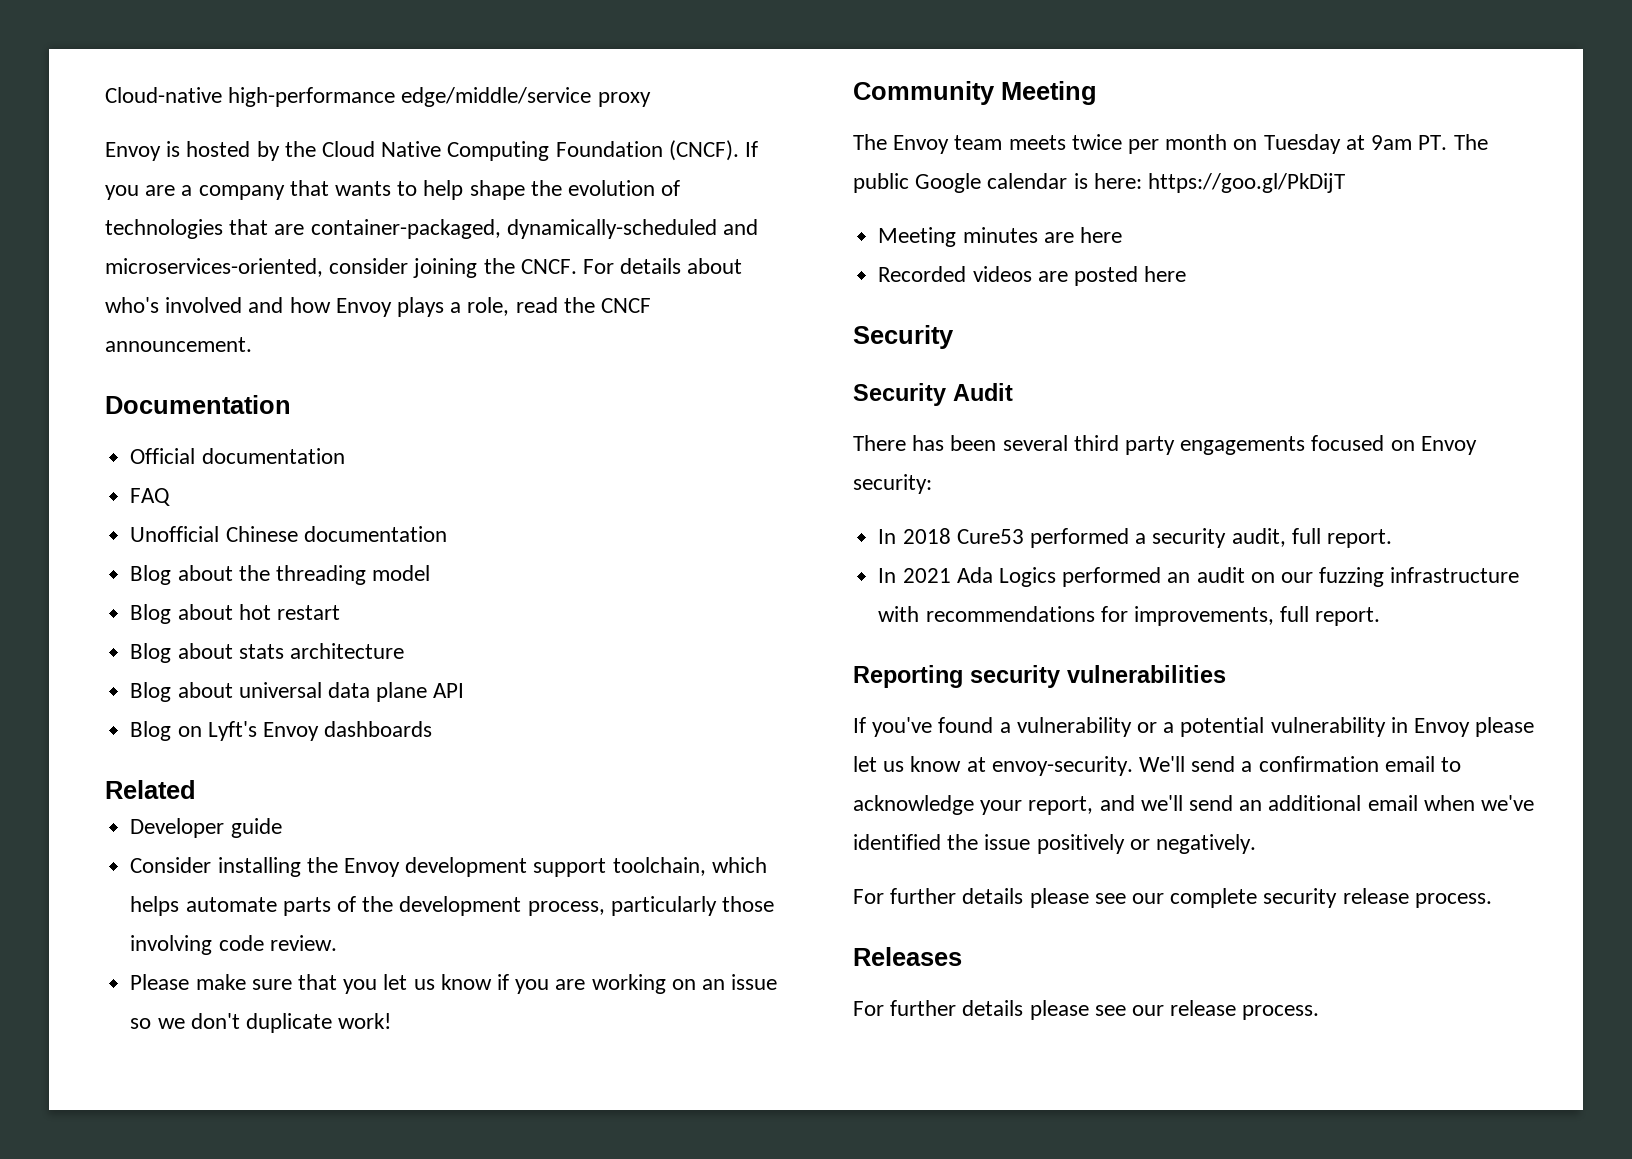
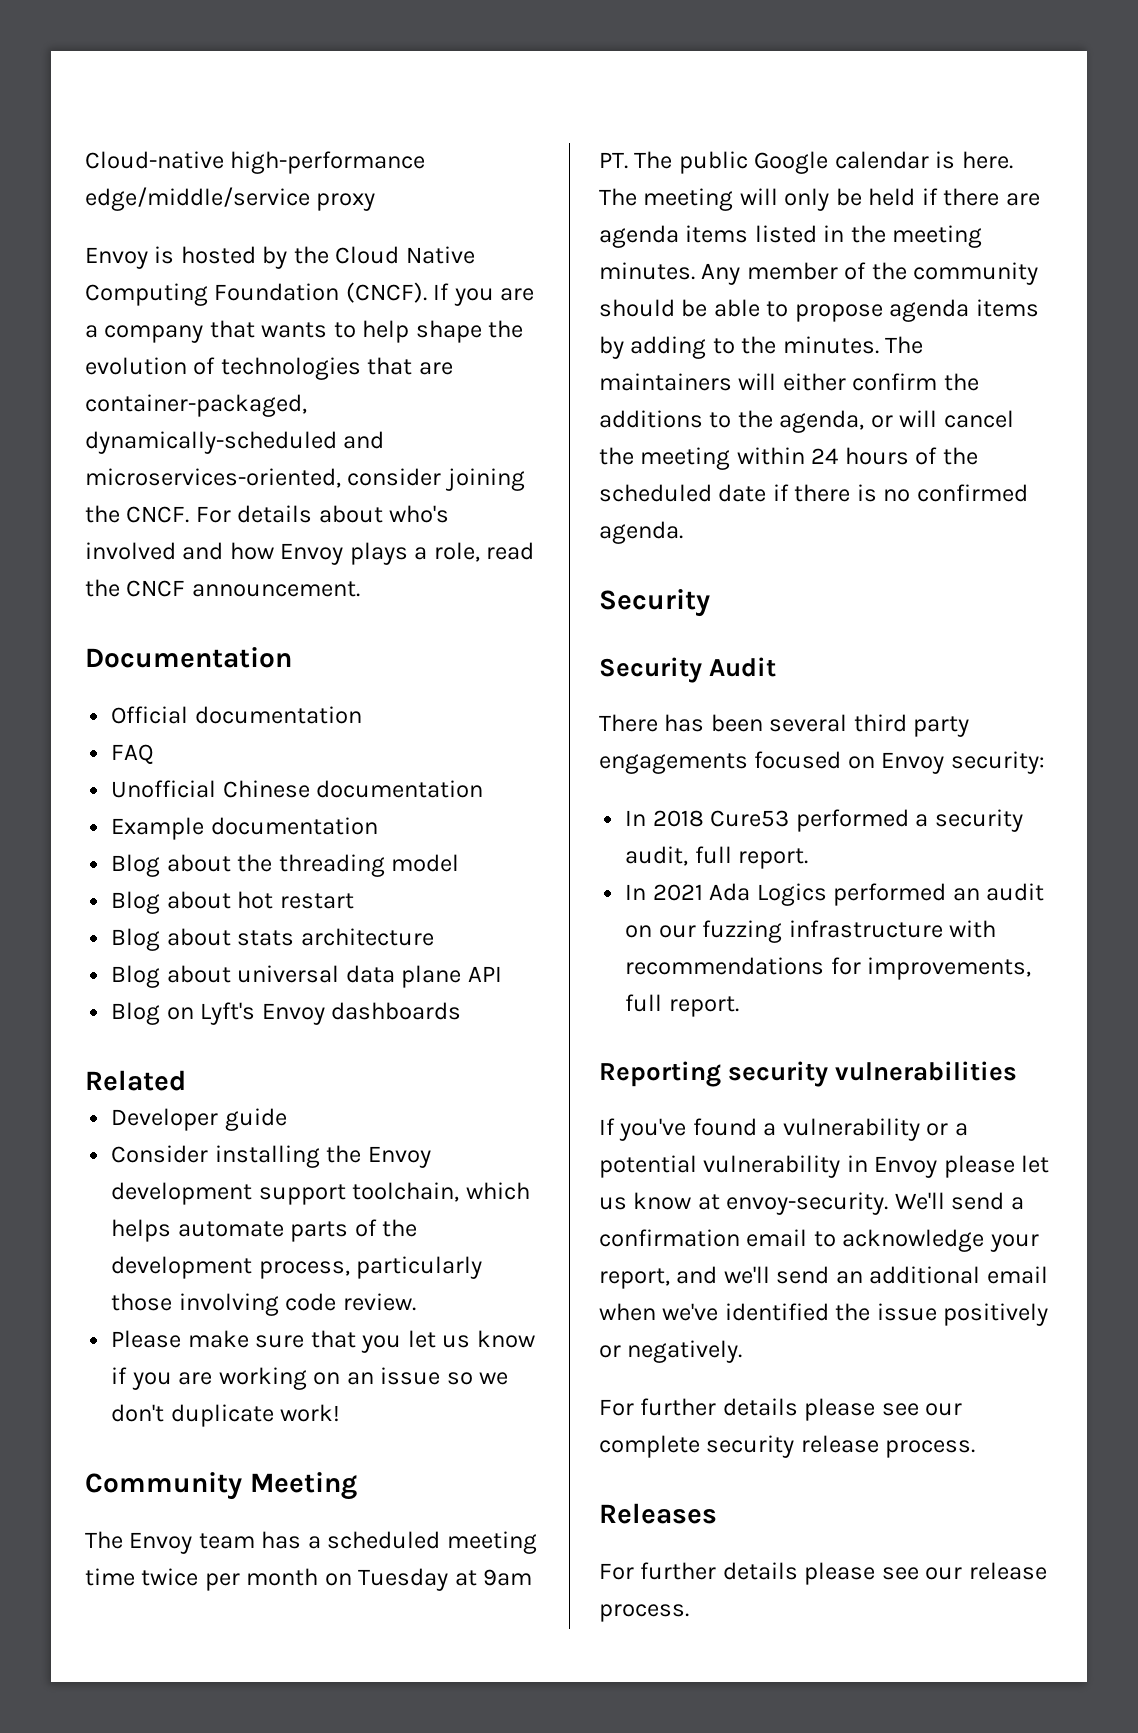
+ Example documentation
- The Envoy team meets twice per month on Tuesday at 9am PT. The public Google calendar is here: https://goo.gl/PkDijT
- Meeting minutes are here
- Recorded videos are posted here
+ The Envoy team has a scheduled meeting time twice per month on Tuesday at 9am PT. The public Google calendar is here. The meeting will only be held if there are agenda items listed in the meeting minutes. Any member of the community should be able to propose agenda items by adding to the minutes. The maintainers will either confirm the additions to the agenda, or will cancel the meeting within 24 hours of the scheduled date if there is no confirmed agenda.

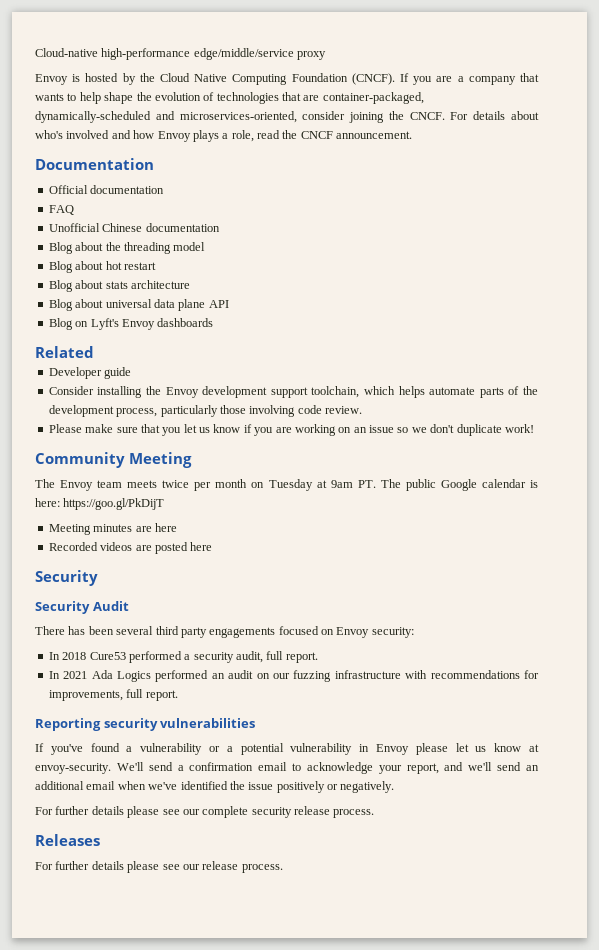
- Example documentation
- The Envoy team has a scheduled meeting time twice per month on Tuesday at 9am PT. The public Google calendar is here. The meeting will only be held if there are agenda items listed in the meeting minutes. Any member of the community should be able to propose agenda items by adding to the minutes. The maintainers will either confirm the additions to the agenda, or will cancel the meeting within 24 hours of the scheduled date if there is no confirmed agenda.
+ The Envoy team meets twice per month on Tuesday at 9am PT. The public Google calendar is here: https://goo.gl/PkDijT
+ Meeting minutes are here
+ Recorded videos are posted here

